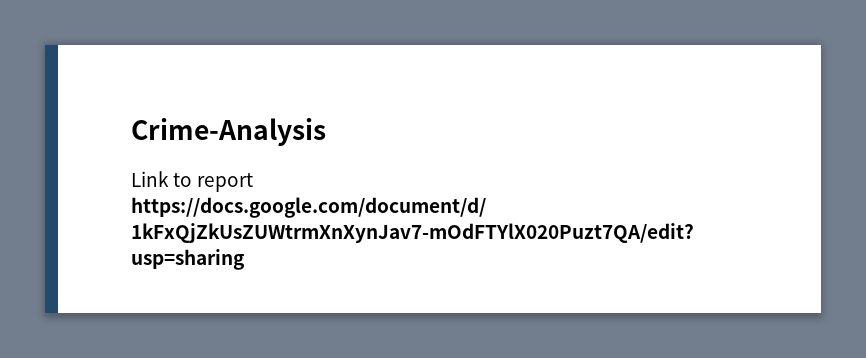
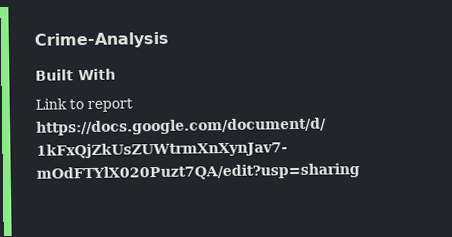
+ Built With

